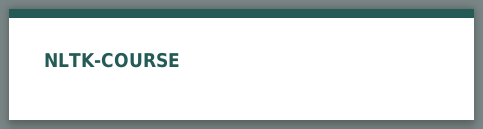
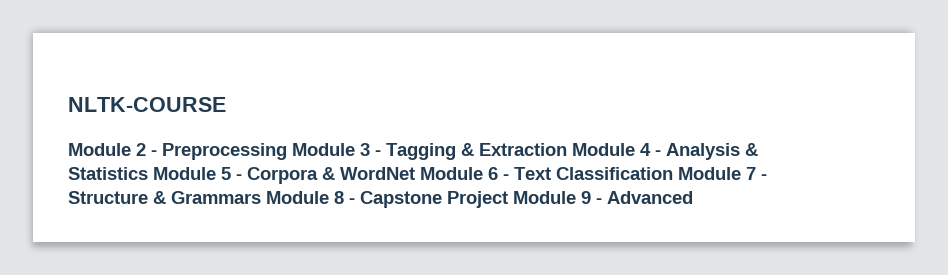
+ Module 2 - Preprocessing Module 3 - Tagging & Extraction Module 4 - Analysis & Statistics Module 5 - Corpora & WordNet Module 6 - Text Classification Module 7 - Structure & Grammars Module 8 - Capstone Project Module 9 - Advanced

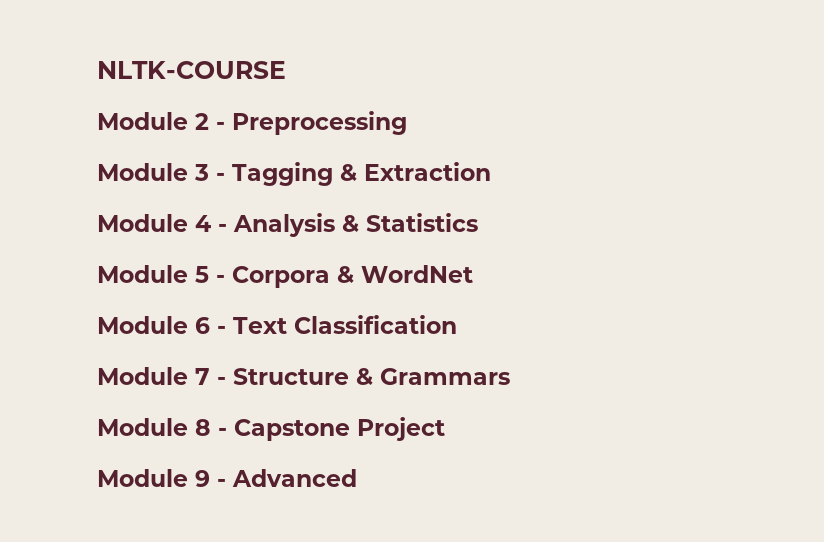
- Module 2 - Preprocessing Module 3 - Tagging & Extraction Module 4 - Analysis & Statistics Module 5 - Corpora & WordNet Module 6 - Text Classification Module 7 - Structure & Grammars Module 8 - Capstone Project Module 9 - Advanced
+ Module 2 - Preprocessing
+ Module 3 - Tagging & Extraction
+ Module 4 - Analysis & Statistics
+ Module 5 - Corpora & WordNet
+ Module 6 - Text Classification
+ Module 7 - Structure & Grammars
+ Module 8 - Capstone Project
+ Module 9 - Advanced

